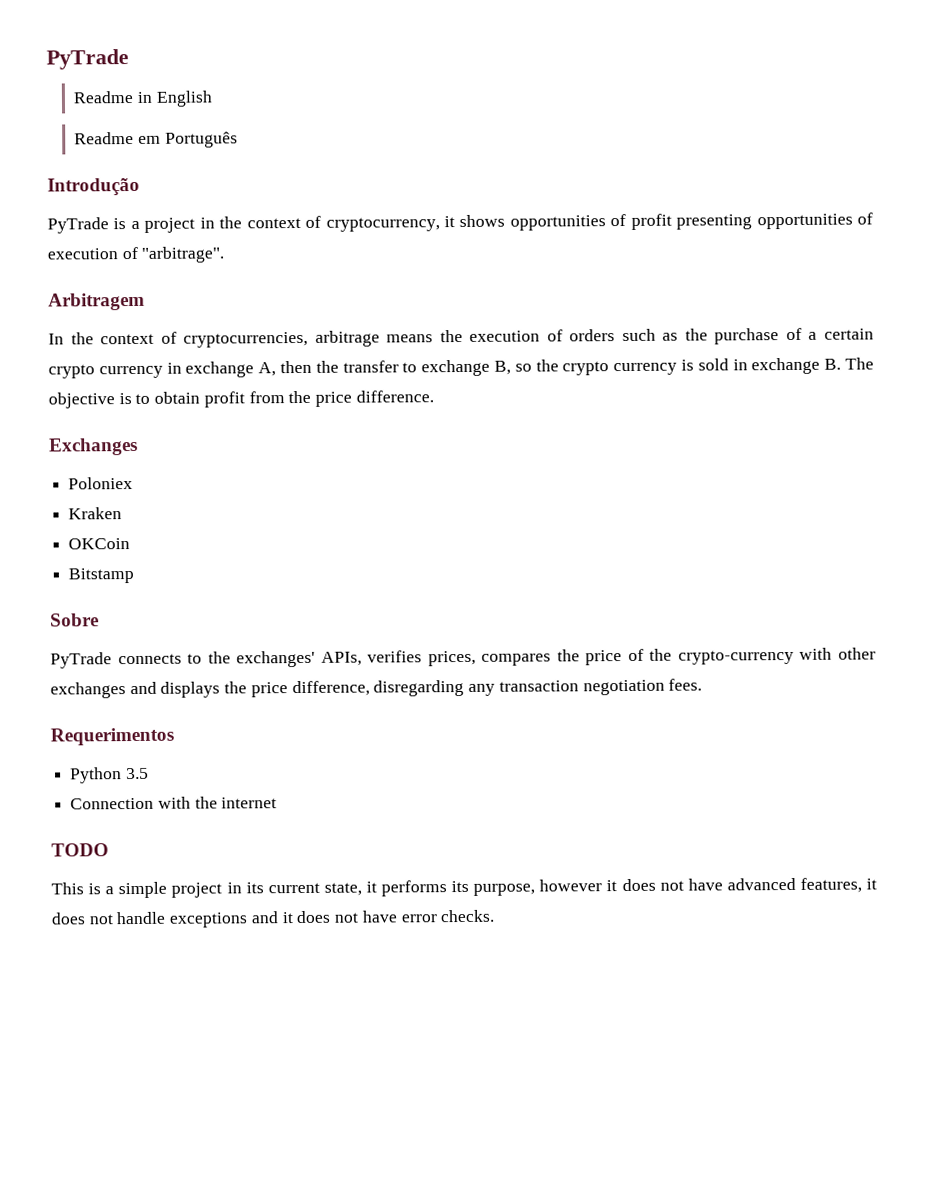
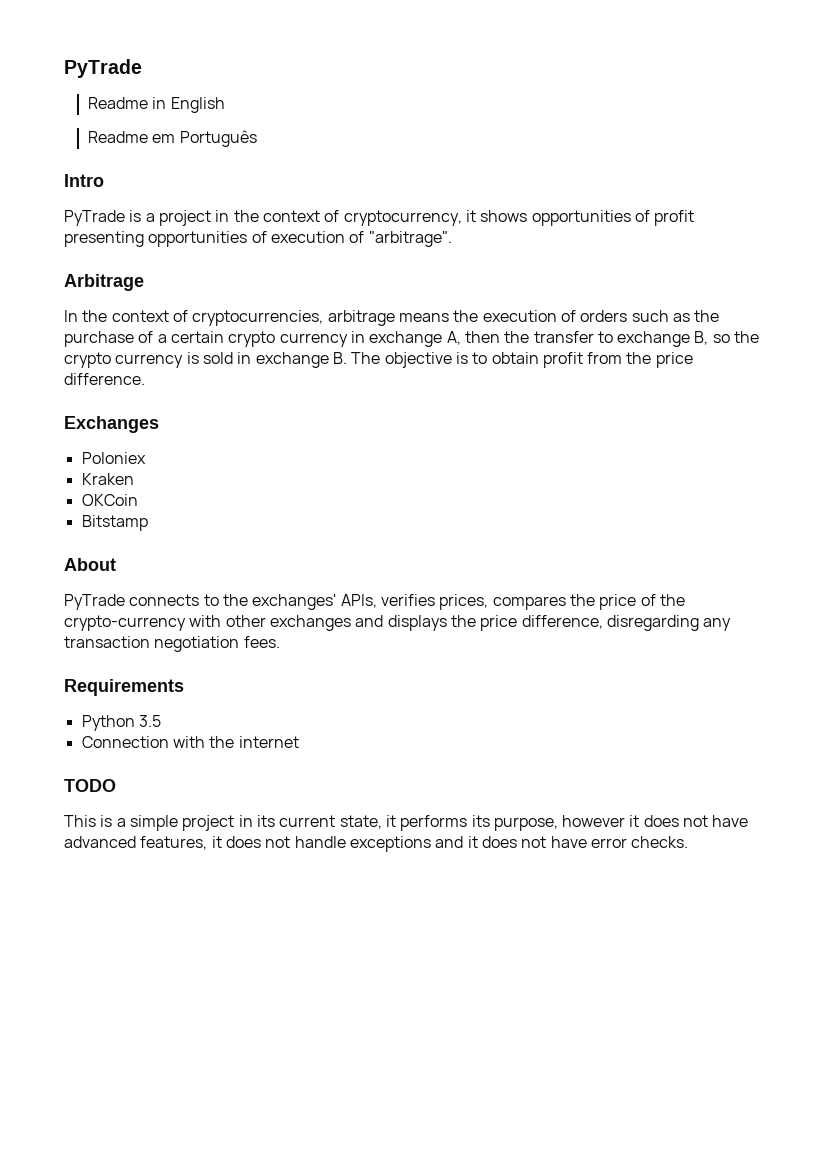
- Introdução
+ Intro
- Arbitragem
+ Arbitrage
- Sobre
+ About
- Requerimentos
+ Requirements

